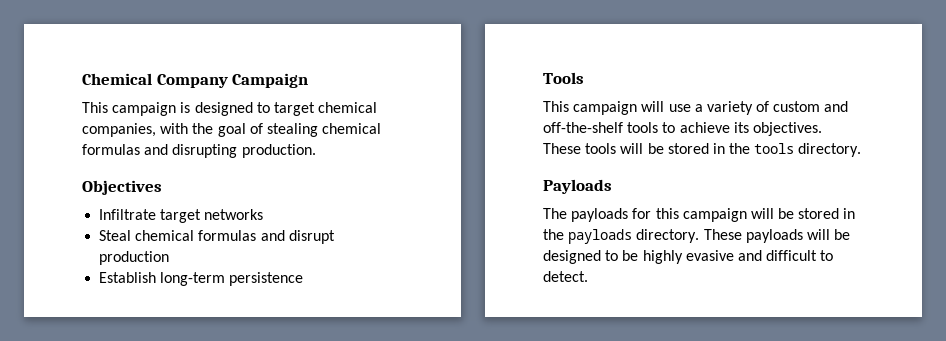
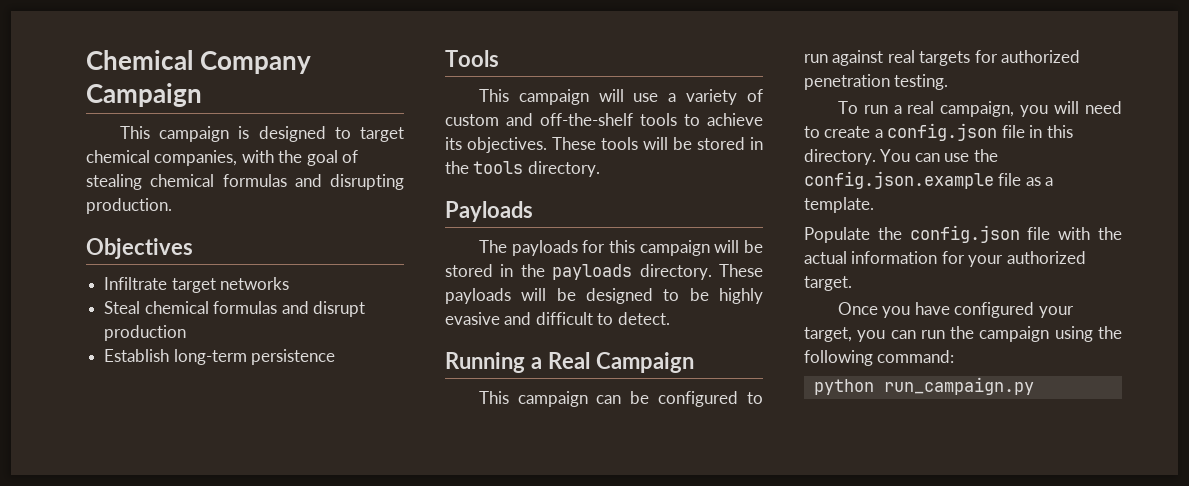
+ Running a Real Campaign
+ This campaign can be configured to run against real targets for authorized penetration testing.
+ To run a real campaign, you will need to create a config.json file in this directory. You can use the config.json.example file as a template.
+ Populate the config.json file with the actual information for your authorized target.
+ Once you have configured your target, you can run the campaign using the following command:
+ python run_campaign.py

